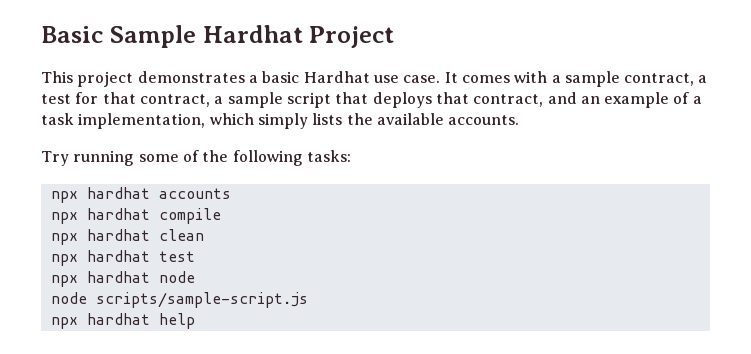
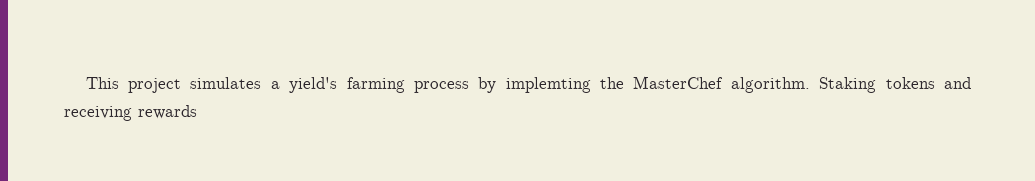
- Basic Sample Hardhat Project
- This project demonstrates a basic Hardhat use case. It comes with a sample contract, a test for that contract, a sample script that deploys that contract, and an example of a task implementation, which simply lists the available accounts.
- Try running some of the following tasks:
- npx hardhat accounts
- npx hardhat compile
- npx hardhat clean
- npx hardhat test
- npx hardhat node
- node scripts/sample-script.js
- npx hardhat help
+ This project simulates a yield's farming process by implemting the MasterChef algorithm. Staking tokens and receiving rewards

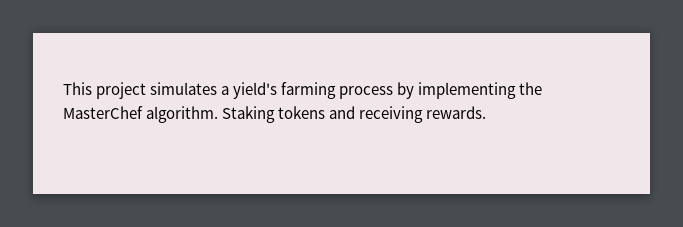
- This project simulates a yield's farming process by implemting the MasterChef algorithm.
+ This project simulates a yield's farming process by implementing the MasterChef algorithm.
- Staking tokens and receiving rewards
+ Staking tokens and receiving rewards.

